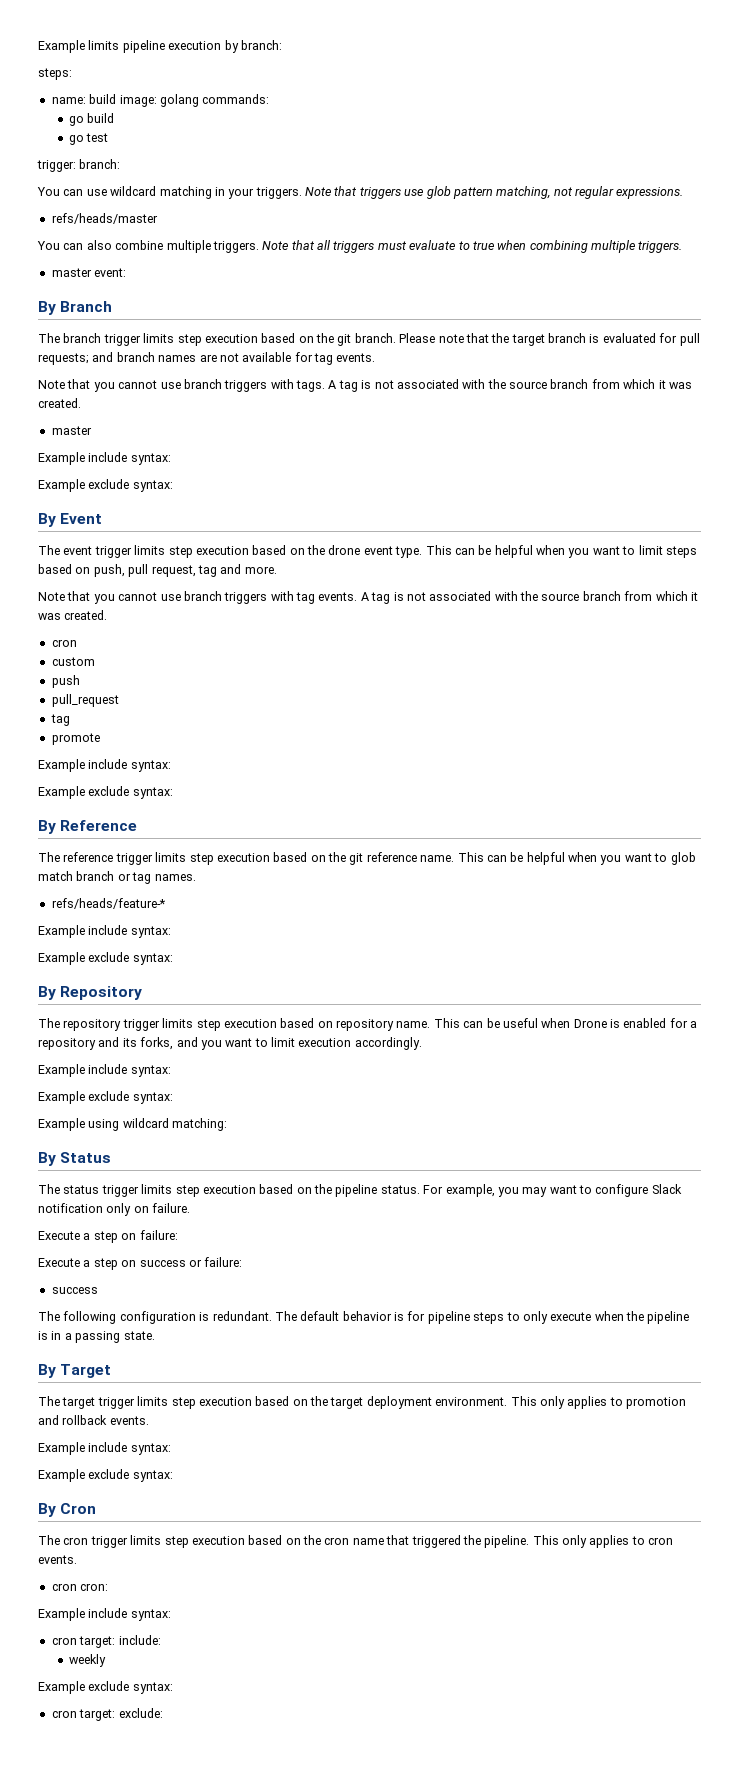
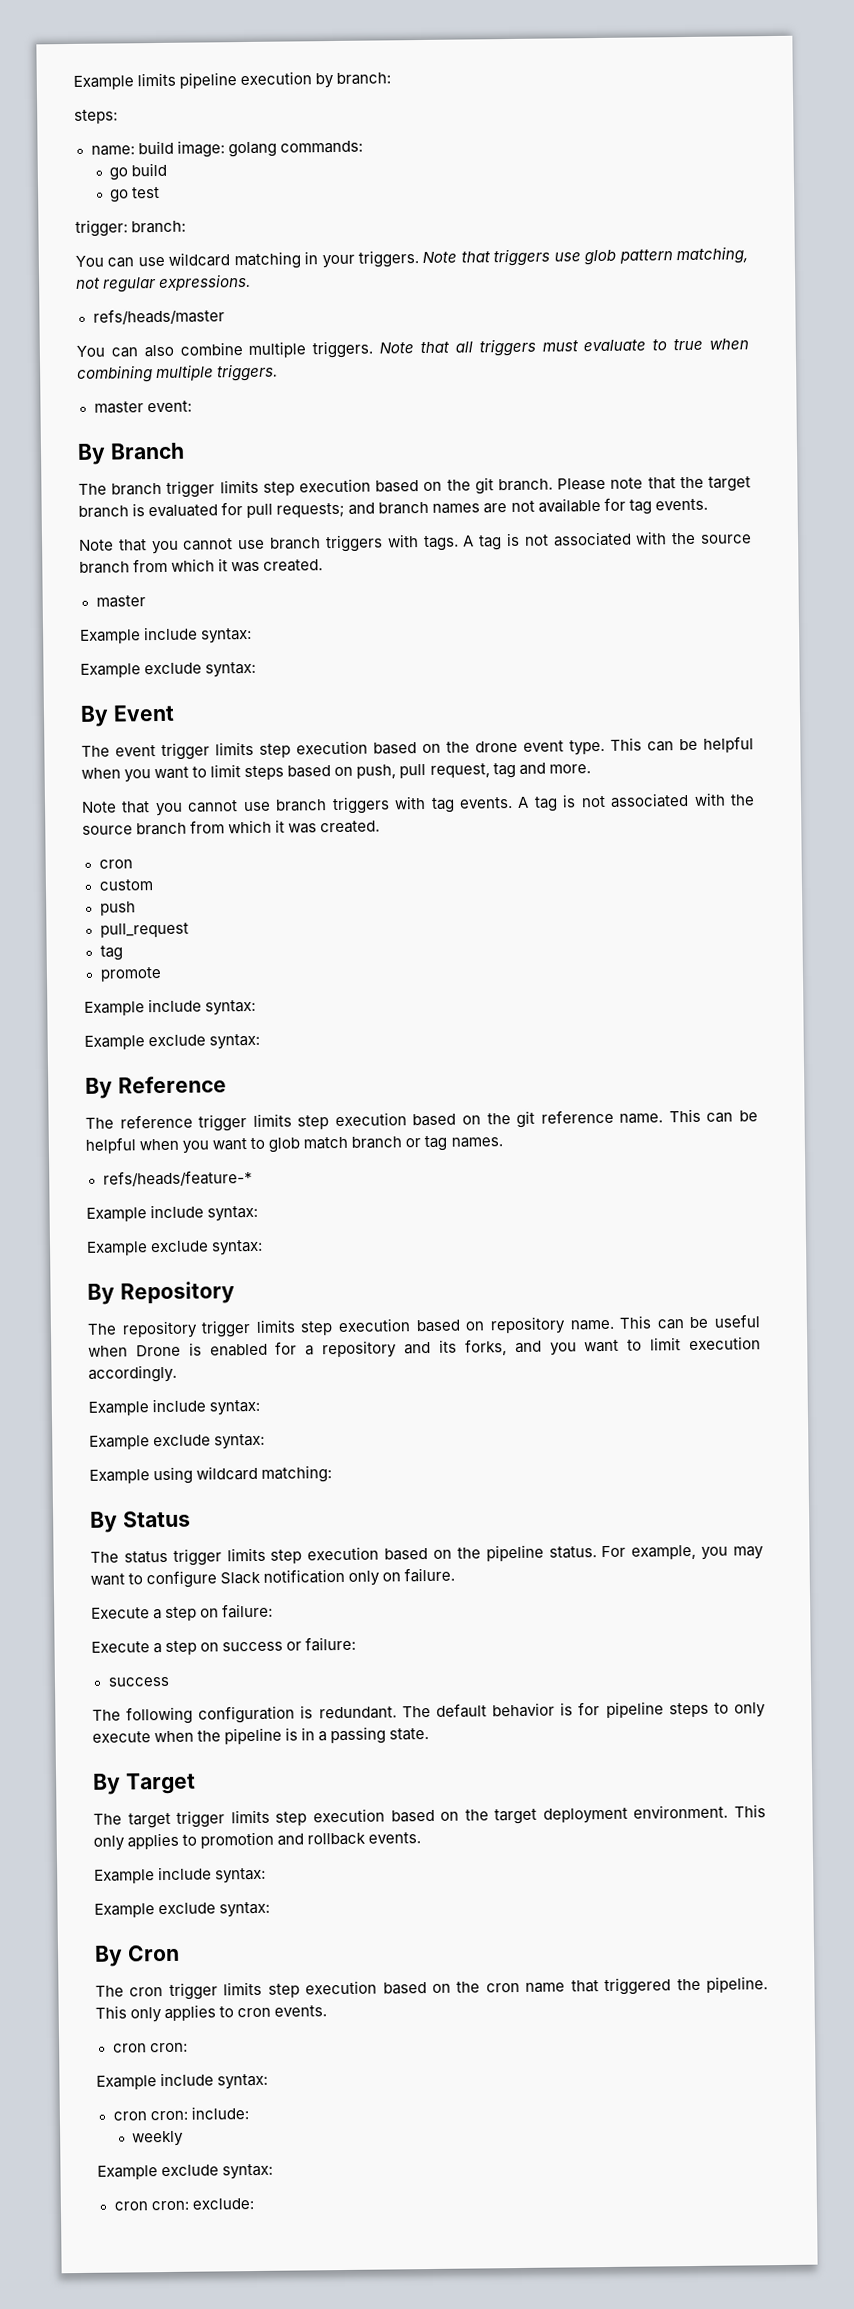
- cron target: include:
+ cron cron: include:
- cron target: exclude:
+ cron cron: exclude:

